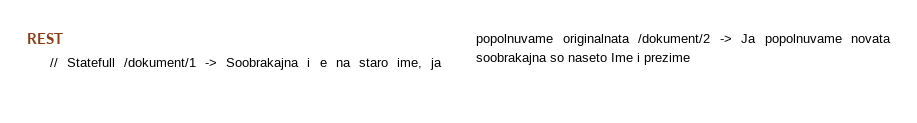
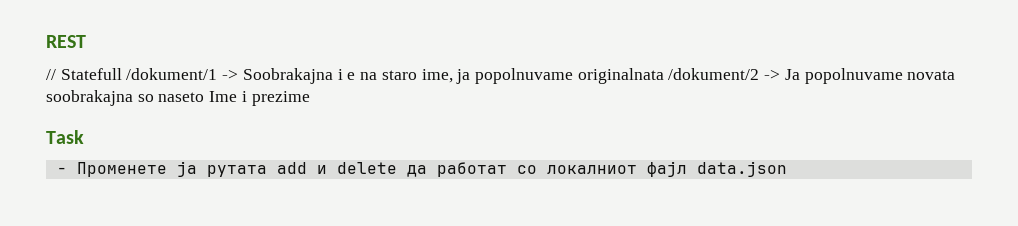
+ Task
+ - Променете ја рутата add и delete да работат со локалниот фајл data.json

